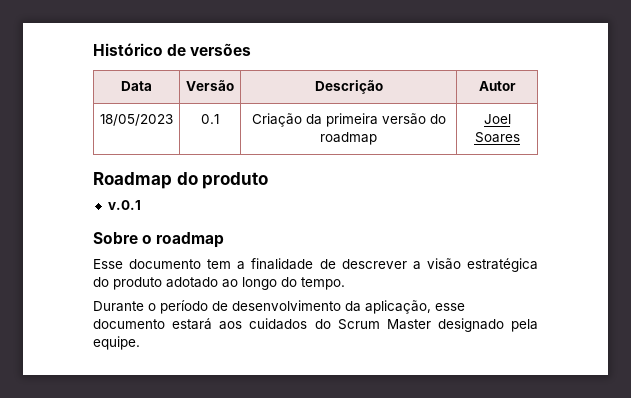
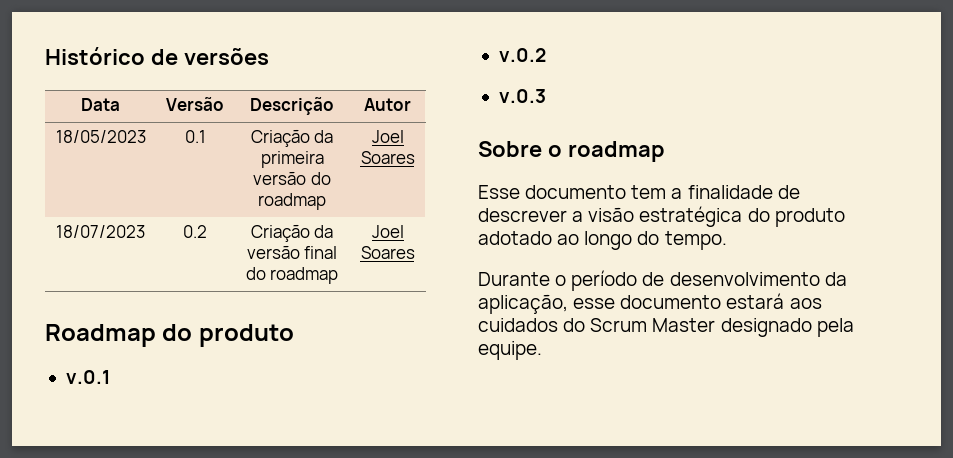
+ 18/07/2023 | 0.2 | Criação da versão final do roadmap | Joel Soares
+ v.0.2
+ v.0.3

